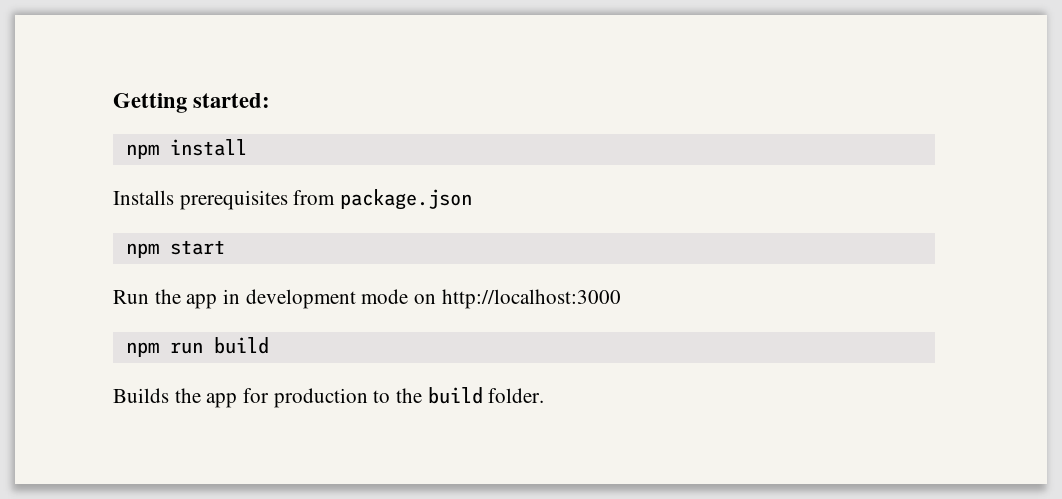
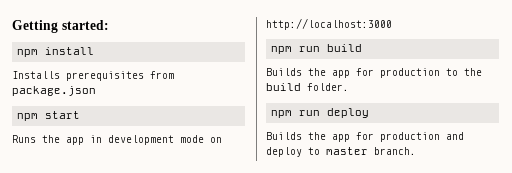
- Run the app in development mode on http://localhost:3000
+ Runs the app in development mode on http://localhost:3000
+ npm run deploy
+ Builds the app for production and deploy to master branch.

